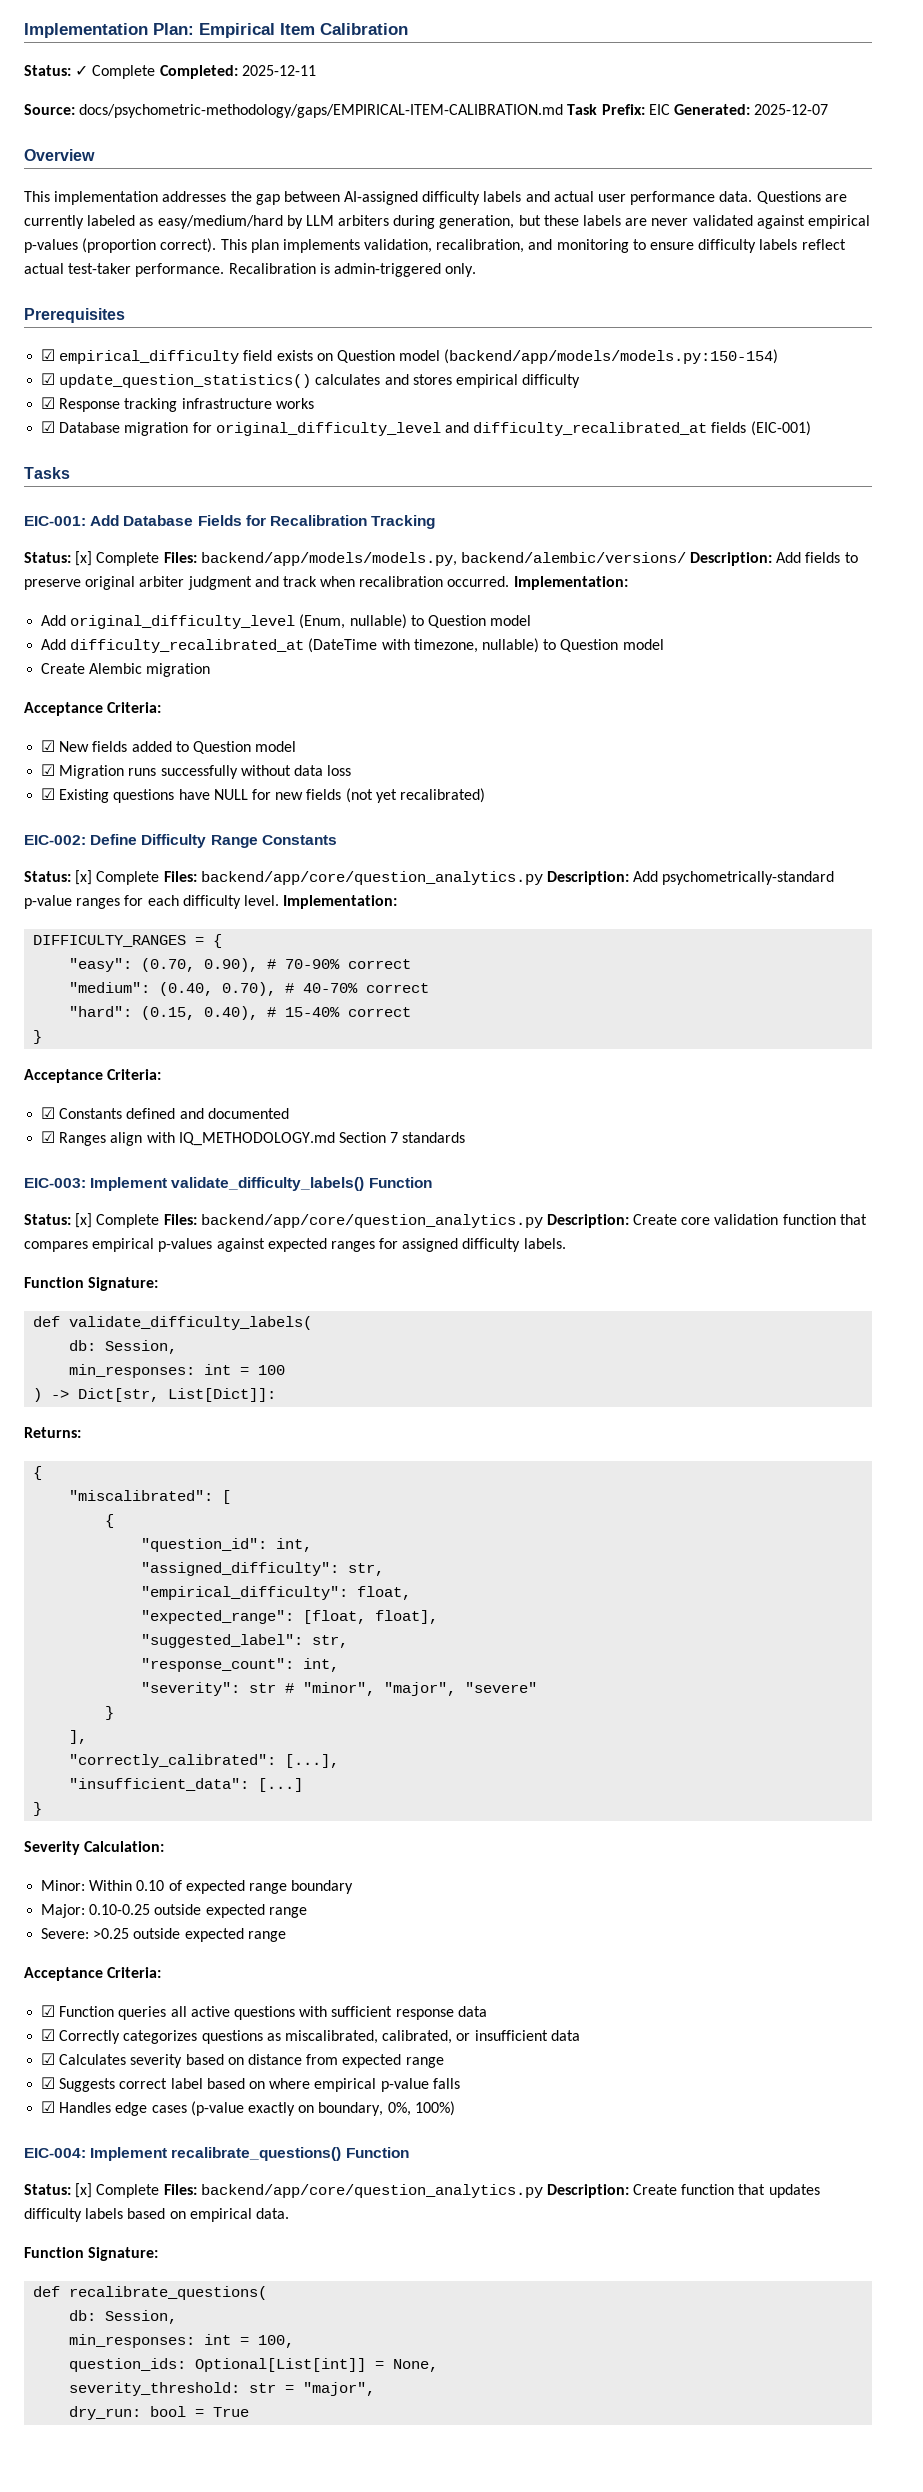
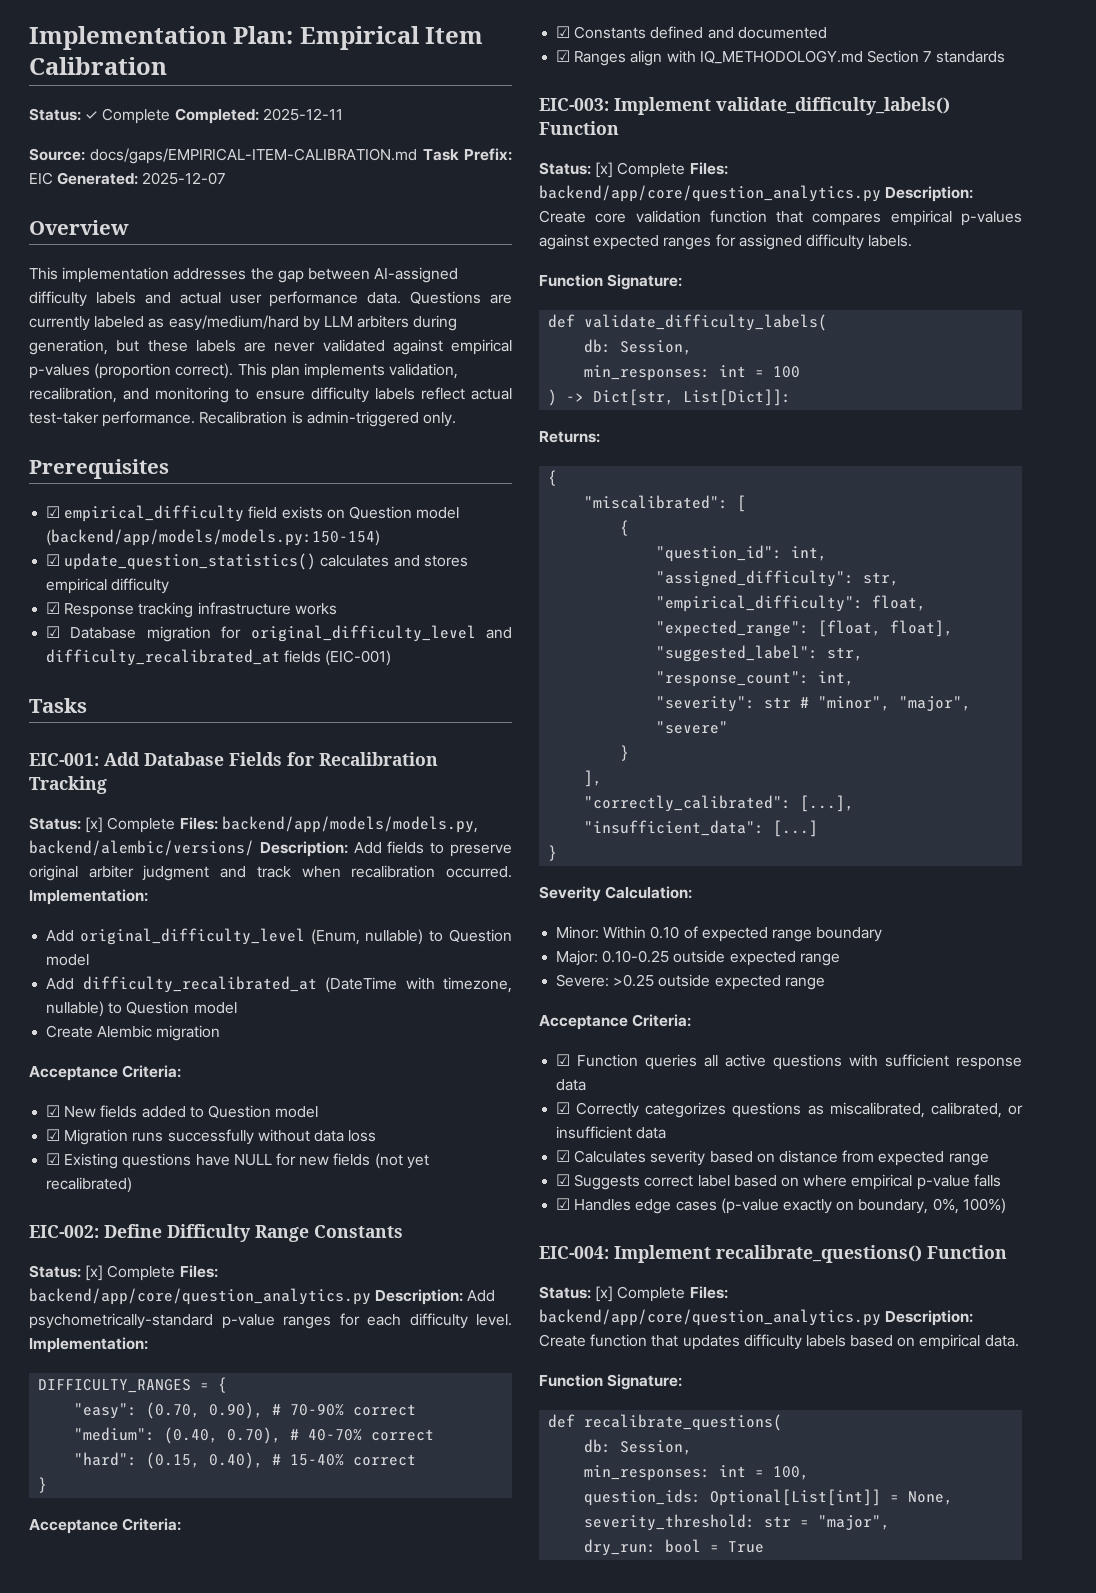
- Source: docs/psychometric-methodology/gaps/EMPIRICAL-ITEM-CALIBRATION.md Task Prefix: EIC Generated: 2025-12-07
+ Source: docs/gaps/EMPIRICAL-ITEM-CALIBRATION.md Task Prefix: EIC Generated: 2025-12-07

